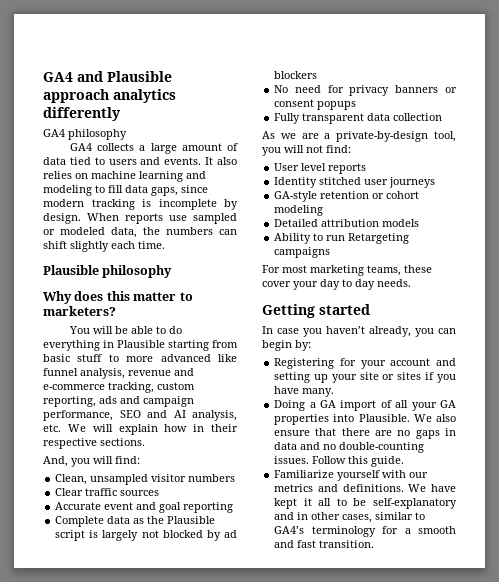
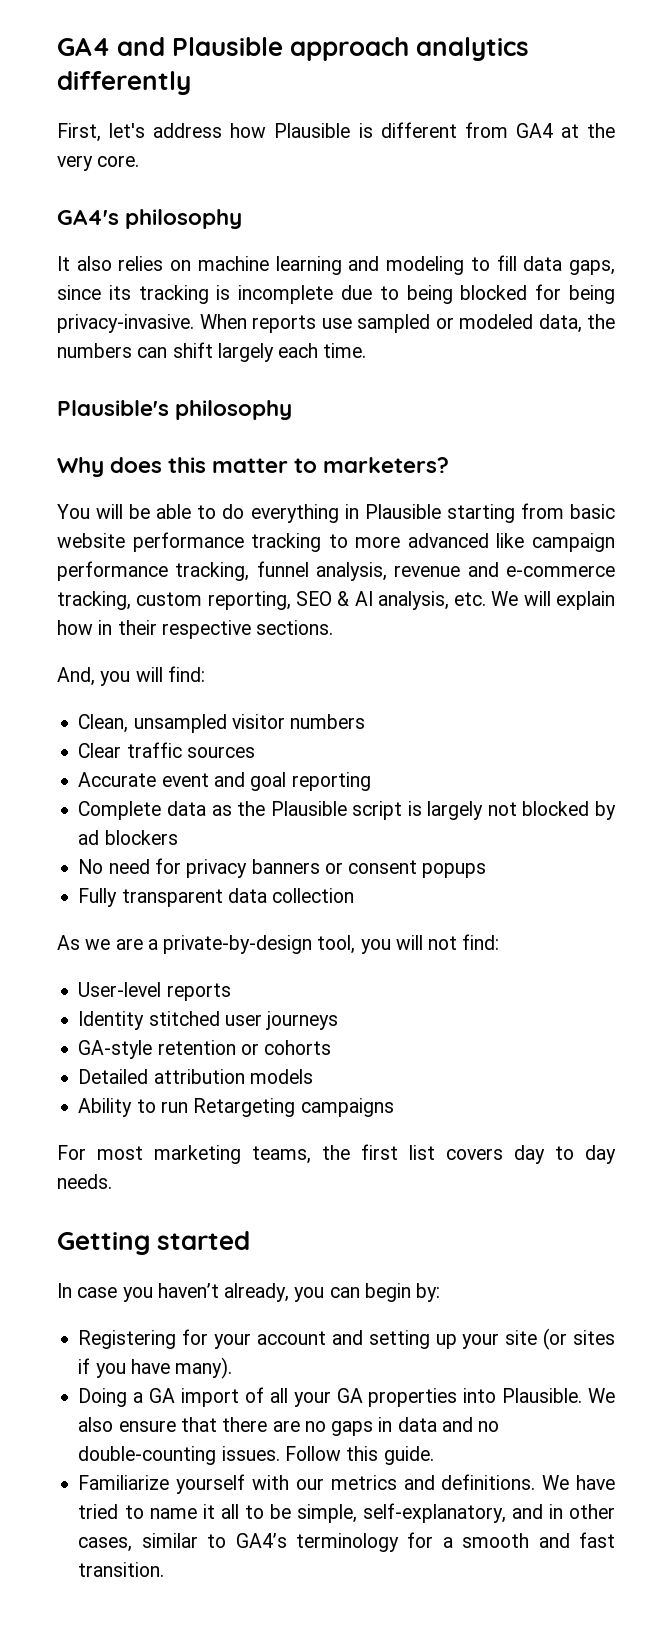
- GA4 philosophy
- GA4 collects a large amount of data tied to users and events. It also relies on machine learning and modeling to fill data gaps, since modern tracking is incomplete by design.
+ First, let's address how Plausible is different from GA4 at the very core.
+ GA4's philosophy
+ It also relies on machine learning and modeling to fill data gaps, since its tracking is incomplete due to being blocked for being privacy-invasive.
- When reports use sampled or modeled data, the numbers can shift slightly each time.
+ When reports use sampled or modeled data, the numbers can shift largely each time.
- Plausible philosophy
+ Plausible's philosophy
- You will be able to do everything in Plausible starting from basic stuff to more advanced like funnel analysis, revenue and e-commerce tracking, custom reporting, ads and campaign performance, SEO and AI analysis, etc. We will explain how in their respective sections.
+ You will be able to do everything in Plausible starting from basic website performance tracking to more advanced like campaign performance tracking, funnel analysis, revenue and e-commerce tracking, custom reporting, SEO & AI analysis, etc. We will explain how in their respective sections.
- User level reports
+ User-level reports
- GA-style retention or cohort modeling
+ GA-style retention or cohorts
- For most marketing teams, these cover your day to day needs.
+ For most marketing teams, the first list covers day to day needs.
- Registering for your account and setting up your site or sites if you have many.
+ Registering for your account and setting up your site (or sites if you have many).
- We have kept it all to be self-explanatory and in other cases, similar to GA4’s terminology for a smooth and fast transition.
+ We have tried to name it all to be simple, self-explanatory, and in other cases, similar to GA4’s terminology for a smooth and fast transition.

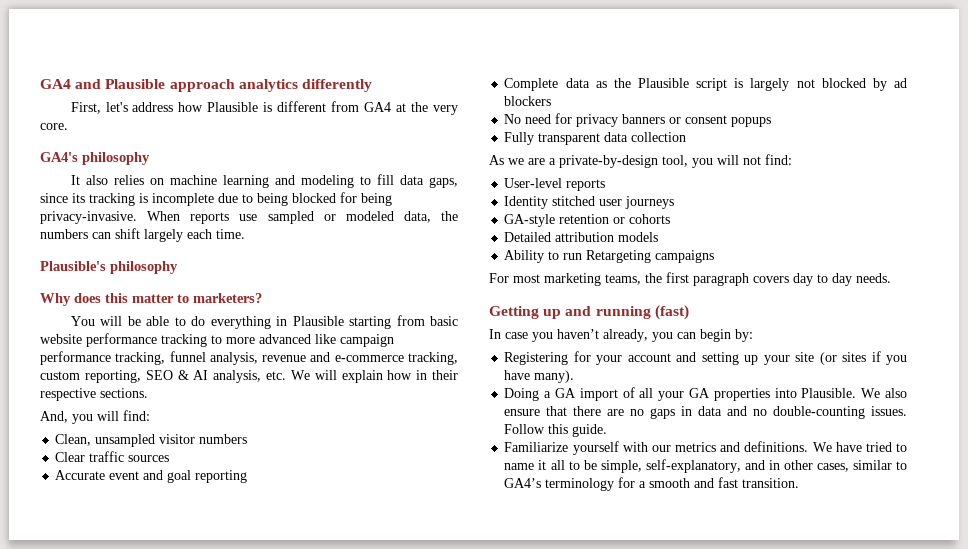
- For most marketing teams, the first list covers day to day needs.
+ For most marketing teams, the first paragraph covers day to day needs.
- Getting started
+ Getting up and running (fast)

